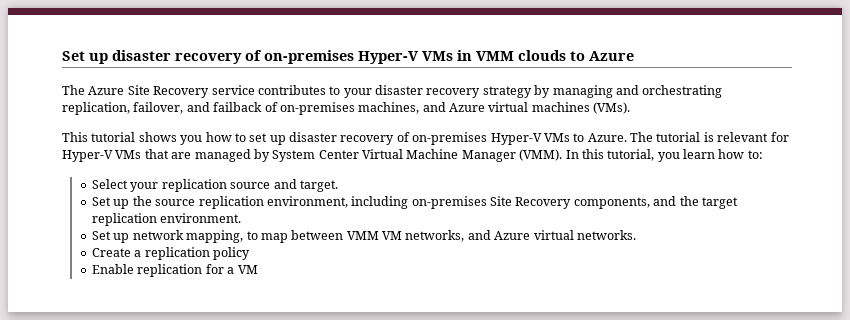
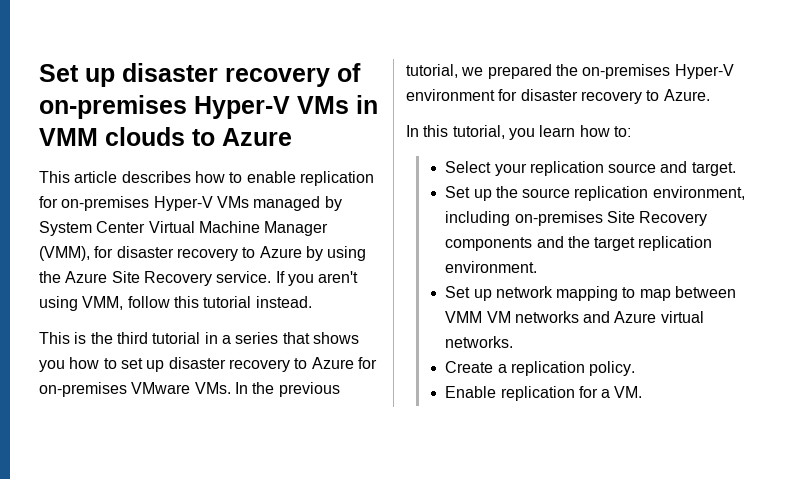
- The Azure Site Recovery service contributes to your disaster recovery strategy by managing and orchestrating replication, failover, and failback of on-premises machines, and Azure virtual machines (VMs).
- This tutorial shows you how to set up disaster recovery of on-premises Hyper-V VMs to Azure. The tutorial is relevant for Hyper-V VMs that are managed by System Center Virtual Machine Manager (VMM). In this tutorial, you learn how to:
+ This article describes how to enable replication for on-premises Hyper-V VMs managed by System Center Virtual Machine Manager (VMM), for disaster recovery to Azure by using the Azure Site Recovery service. If you aren't using VMM, follow this tutorial instead.
+ This is the third tutorial in a series that shows you how to set up disaster recovery to Azure for on-premises VMware VMs. In the previous tutorial, we prepared the on-premises Hyper-V environment for disaster recovery to Azure.
+ In this tutorial, you learn how to:
- Set up the source replication environment, including on-premises Site Recovery components, and the target replication environment.
+ Set up the source replication environment, including on-premises Site Recovery components and the target replication environment.
- Set up network mapping, to map between VMM VM networks, and Azure virtual networks.
+ Set up network mapping to map between VMM VM networks and Azure virtual networks.
- Create a replication policy
+ Create a replication policy.
- Enable replication for a VM
+ Enable replication for a VM.

